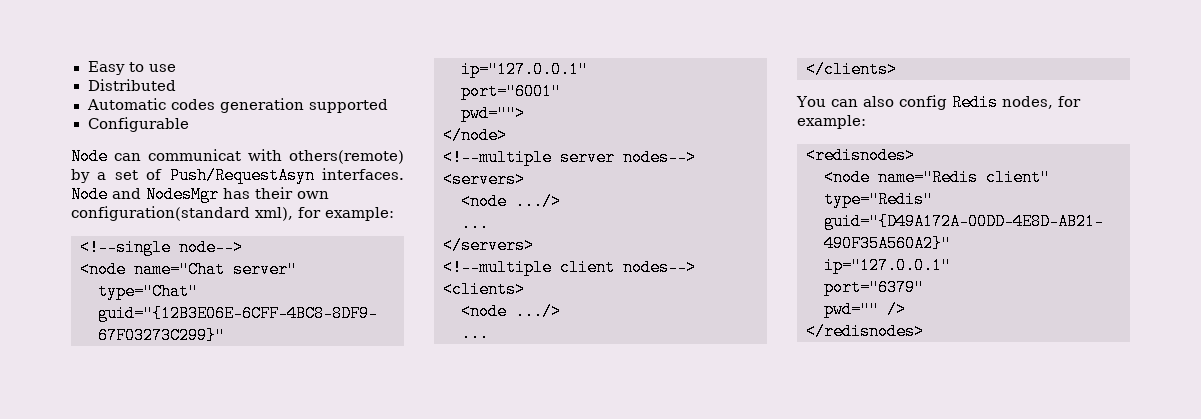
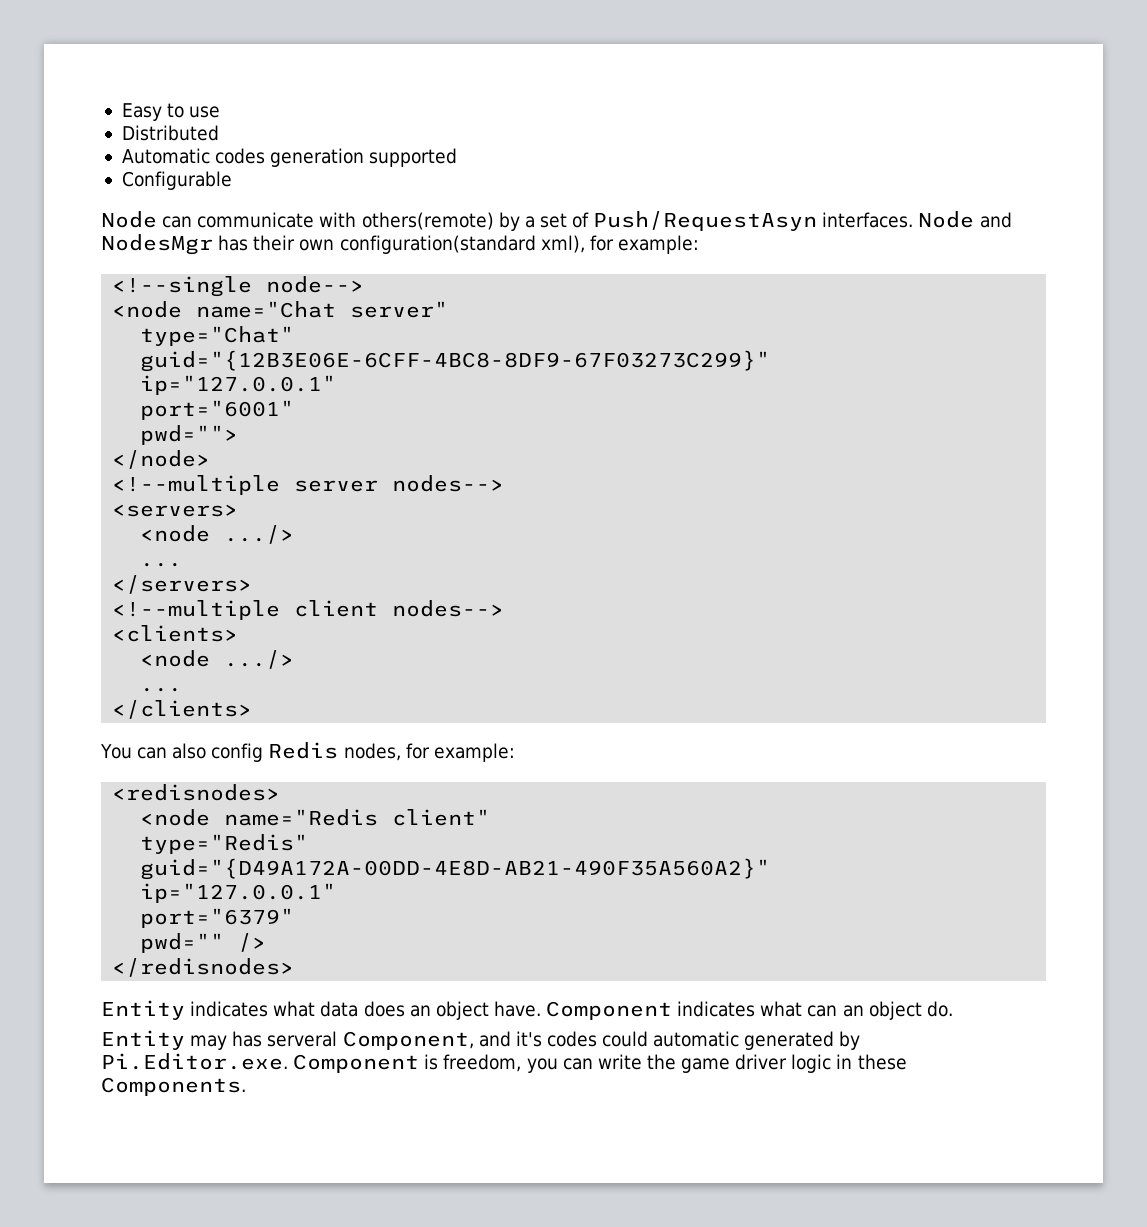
- Node can communicat with others(remote) by a set of Push/RequestAsyn interfaces.
+ Node can communicate with others(remote) by a set of Push/RequestAsyn interfaces.
+ Entity indicates what data does an object have. Component indicates what can an object do.
+ Entity may has serveral Component, and it's codes could automatic generated by Pi.Editor.exe. Component is freedom, you can write the game driver logic in these Components.

